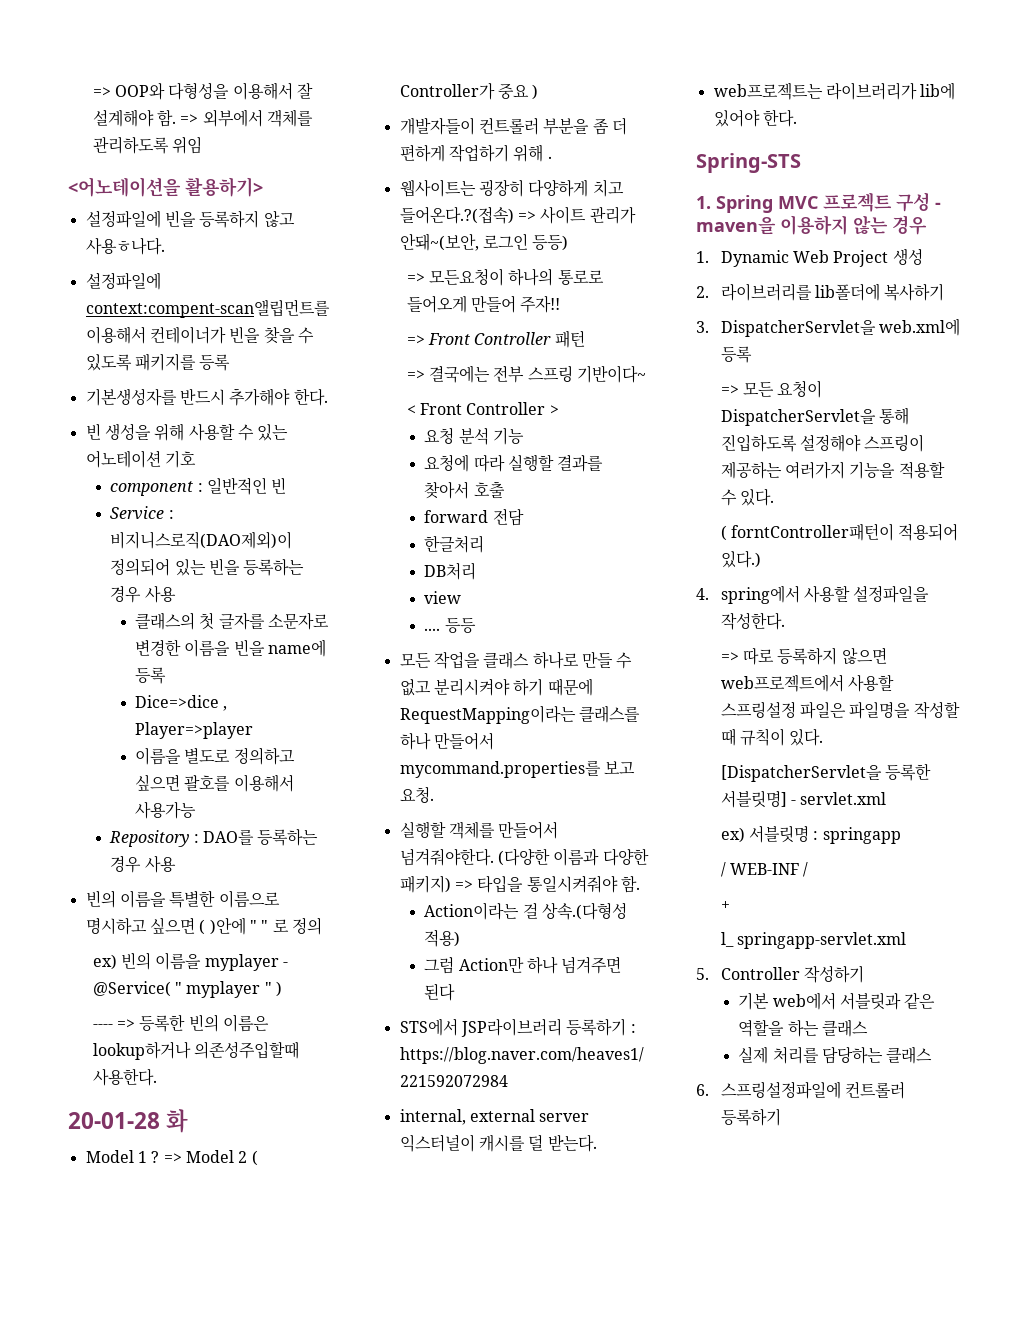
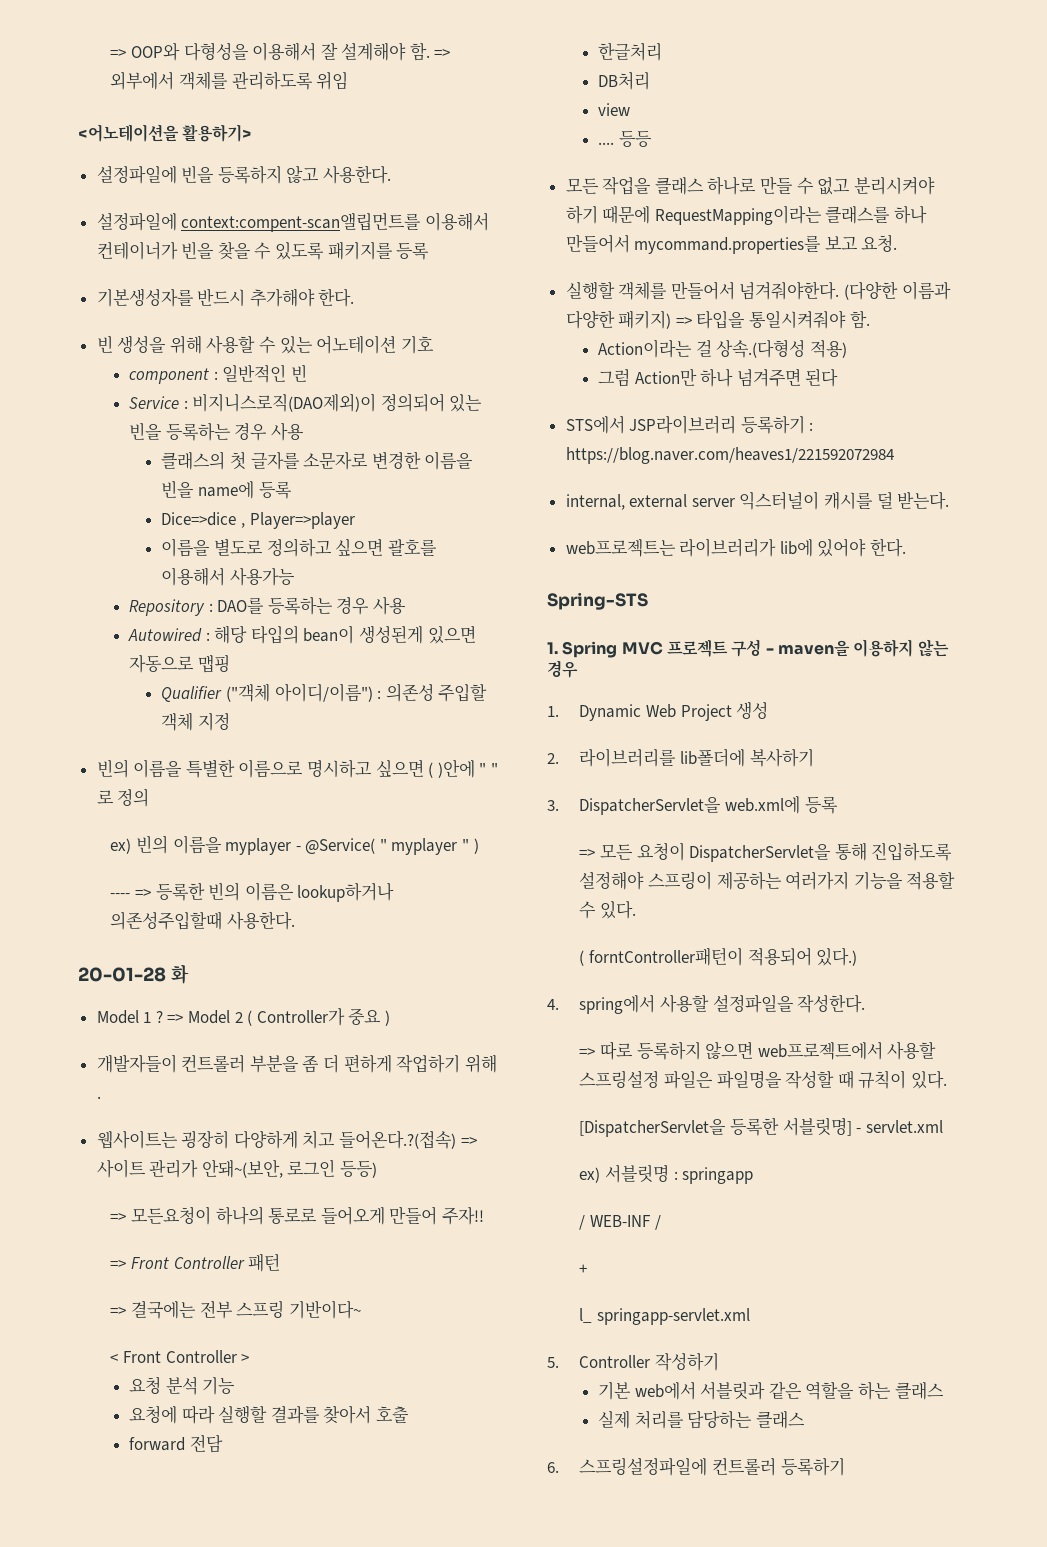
- 설정파일에 빈을 등록하지 않고 사용ㅎ나다.
+ 설정파일에 빈을 등록하지 않고 사용한다.
+ Autowired : 해당 타입의 bean이 생성된게 있으면 자동으로 맵핑
+ Qualifier ("객체 아이디/이름") : 의존성 주입할 객체 지정

